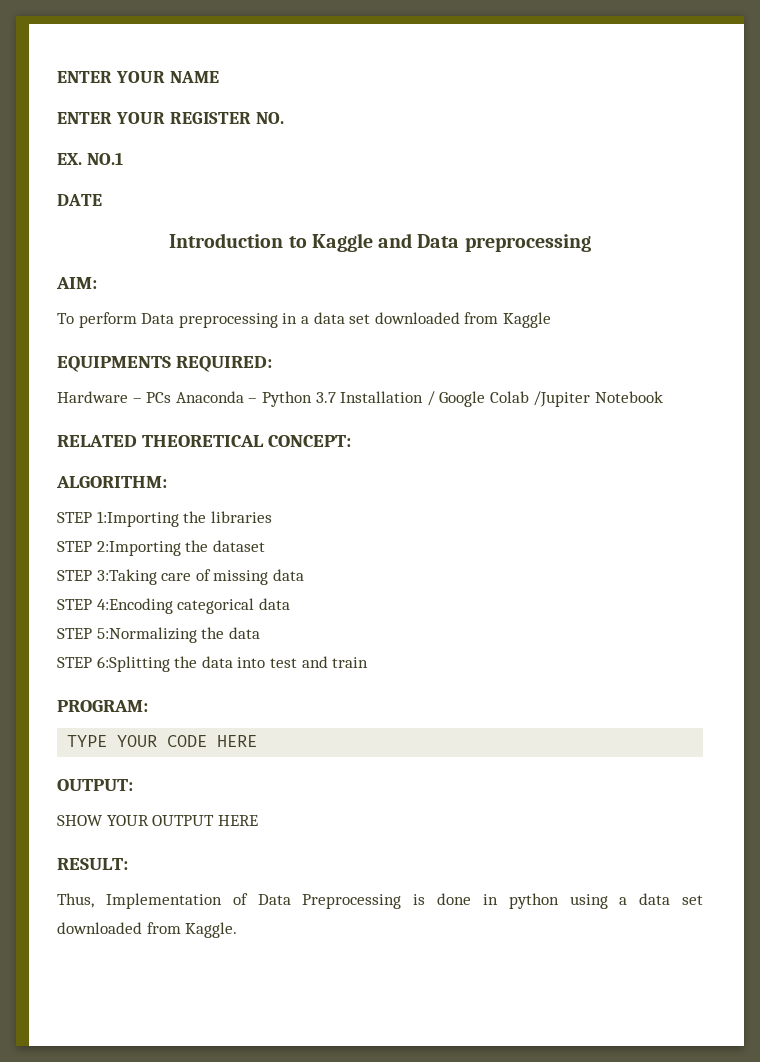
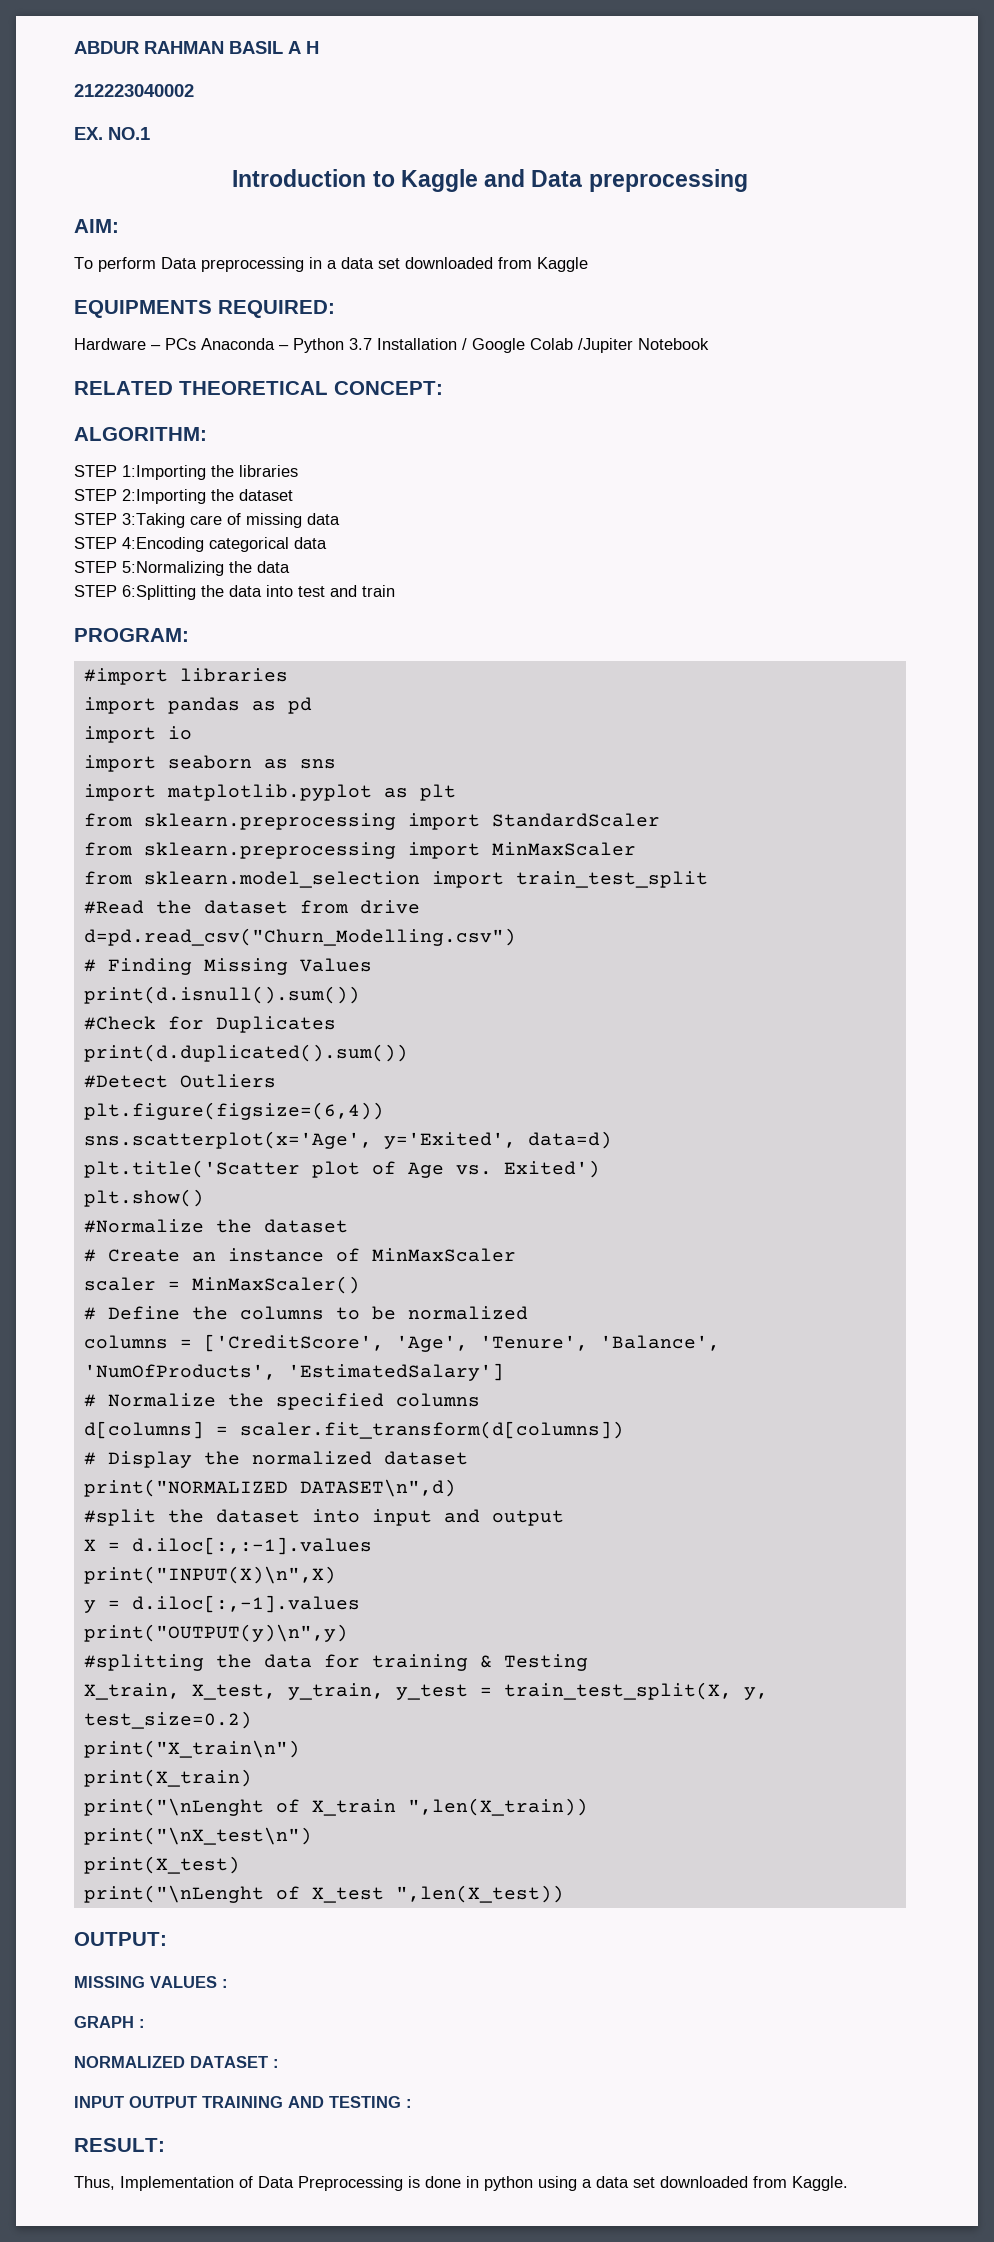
- ENTER YOUR NAME
- ENTER YOUR REGISTER NO.
+ ABDUR RAHMAN BASIL A H
+ 212223040002
- DATE
- TYPE YOUR CODE HERE
+ #import libraries
+ import pandas as pd
+ import io
+ import seaborn as sns
+ import matplotlib.pyplot as plt
+ from sklearn.preprocessing import StandardScaler
+ from sklearn.preprocessing import MinMaxScaler
+ from sklearn.model_selection import train_test_split
+ #Read the dataset from drive
+ d=pd.read_csv("Churn_Modelling.csv")
+ # Finding Missing Values
+ print(d.isnull().sum())
+ #Check for Duplicates
+ print(d.duplicated().sum())
+ #Detect Outliers
+ plt.figure(figsize=(6,4))
+ sns.scatterplot(x='Age', y='Exited', data=d)
+ plt.title('Scatter plot of Age vs. Exited')
+ plt.show()
+ #Normalize the dataset
+ # Create an instance of MinMaxScaler
+ scaler = MinMaxScaler()
+ # Define the columns to be normalized
+ columns = ['CreditScore', 'Age', 'Tenure', 'Balance', 'NumOfProducts', 'EstimatedSalary']
+ # Normalize the specified columns
+ d[columns] = scaler.fit_transform(d[columns])
+ # Display the normalized dataset
+ print("NORMALIZED DATASET\n",d)
+ #split the dataset into input and output
+ X = d.iloc[:,:-1].values
+ print("INPUT(X)\n",X)
+ y = d.iloc[:,-1].values
+ print("OUTPUT(y)\n",y)
+ #splitting the data for training & Testing
+ X_train, X_test, y_train, y_test = train_test_split(X, y, test_size=0.2)
+ print("X_train\n")
+ print(X_train)
+ print("\nLenght of X_train ",len(X_train))
+ print("\nX_test\n")
+ print(X_test)
+ print("\nLenght of X_test ",len(X_test))
  OUTPUT:
- SHOW YOUR OUTPUT HERE
+ MISSING VALUES :
+ GRAPH :
+ NORMALIZED DATASET :
+ INPUT OUTPUT TRAINING AND TESTING :

